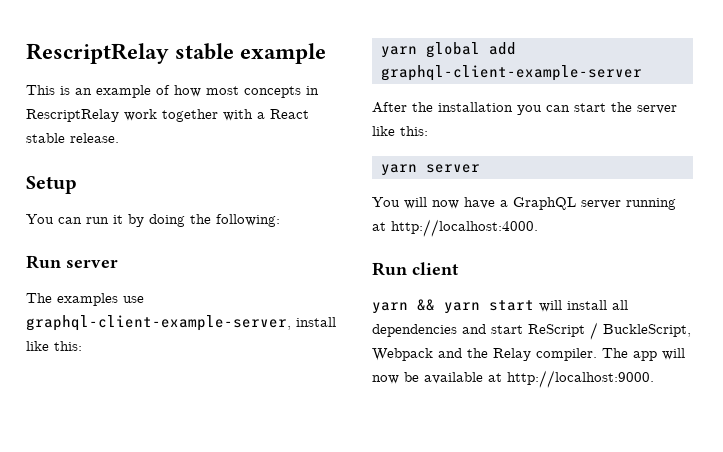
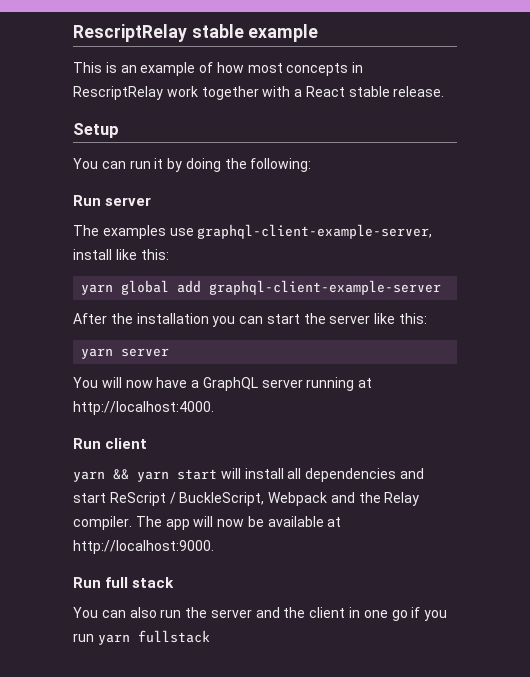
+ Run full stack
+ You can also run the server and the client in one go if you run yarn fullstack

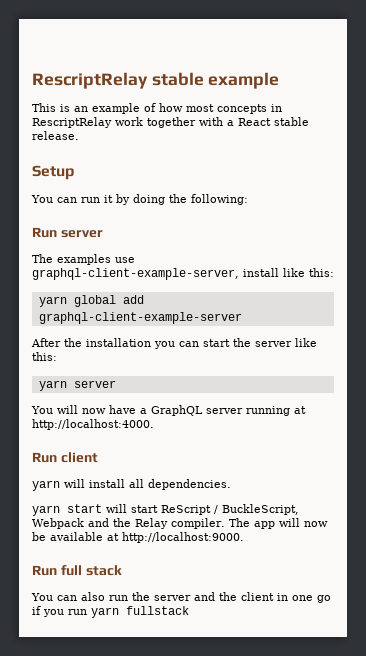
- yarn && yarn start will install all dependencies and start ReScript / BuckleScript, Webpack and the Relay compiler.
+ yarn will install all dependencies.
+ yarn start will start ReScript / BuckleScript, Webpack and the Relay compiler.

